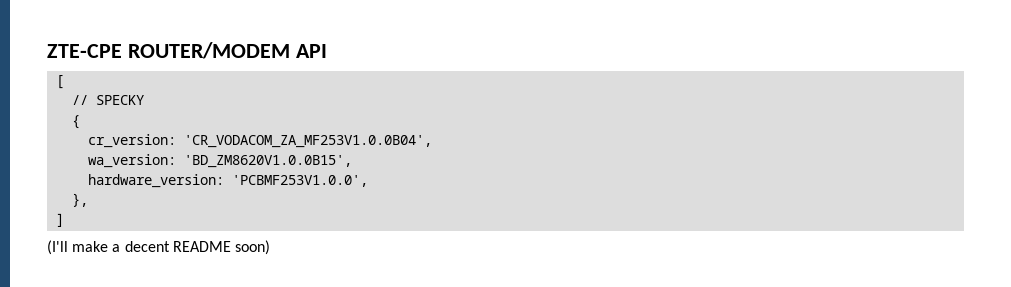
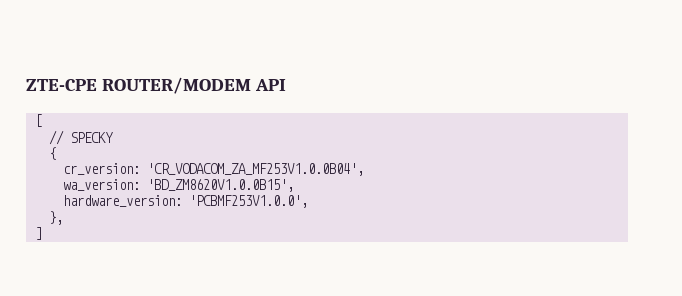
- (I'll make a decent README soon)

